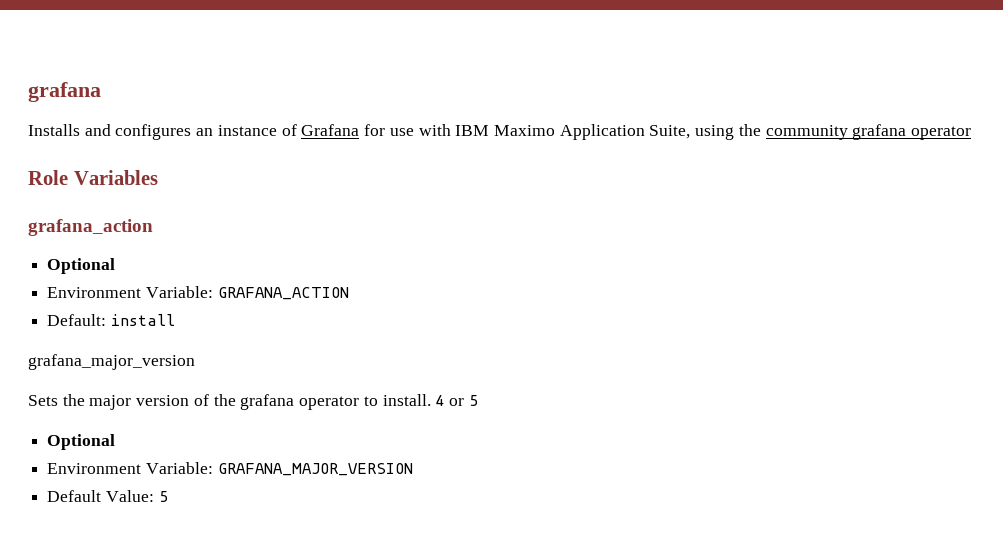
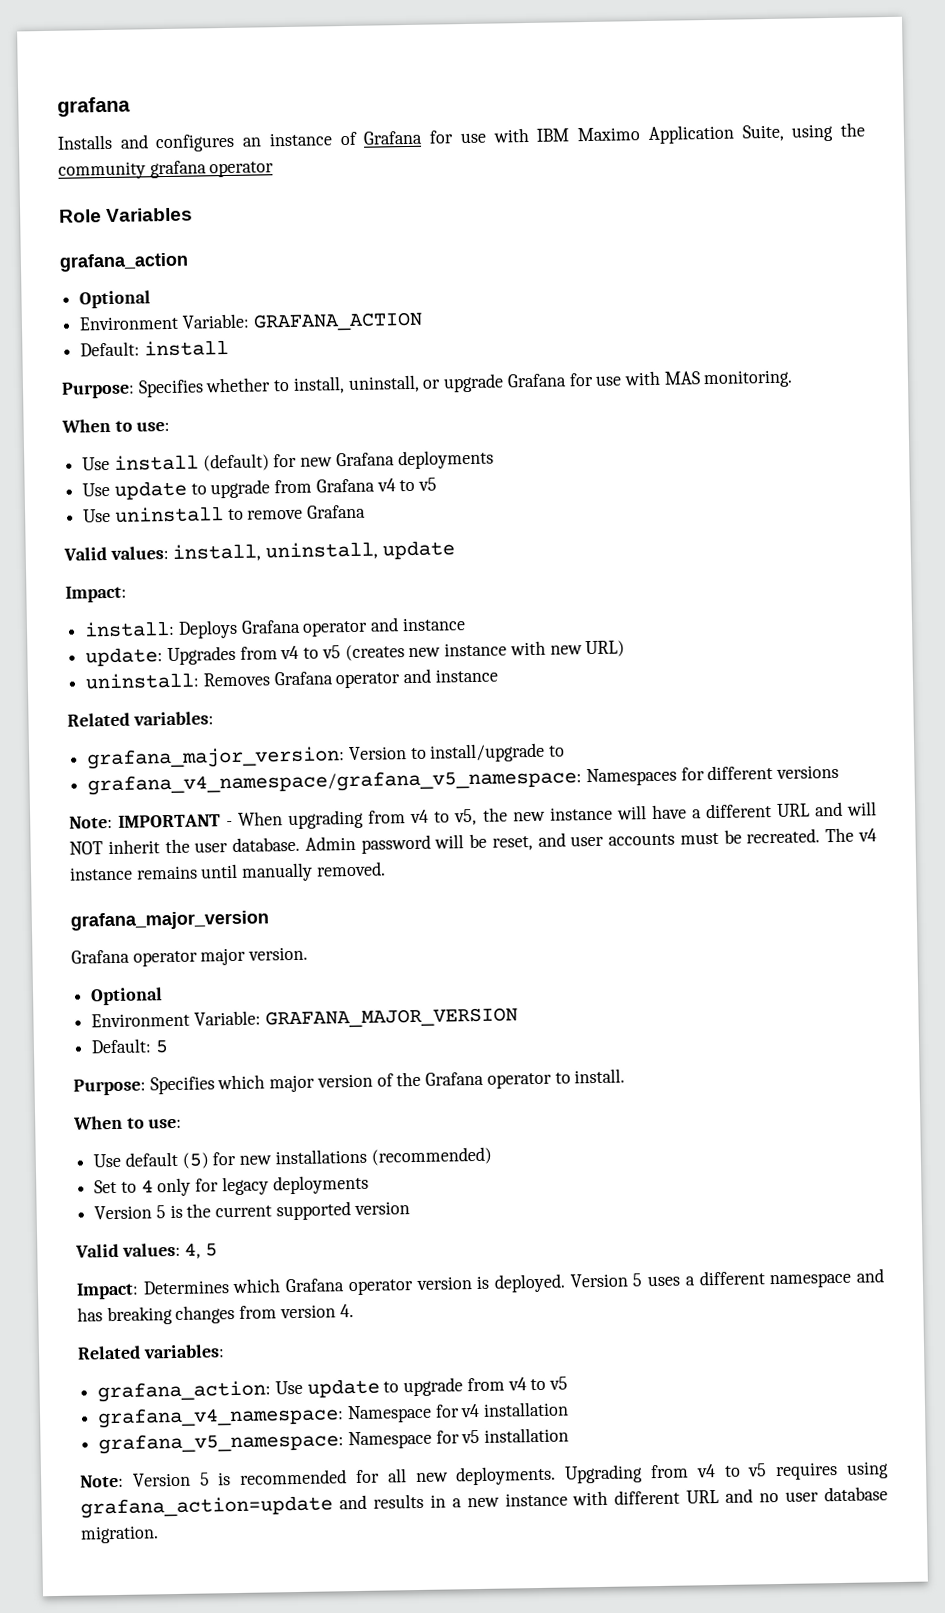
+ Purpose: Specifies whether to install, uninstall, or upgrade Grafana for use with MAS monitoring.
+ When to use:
+ Use install (default) for new Grafana deployments
+ Use update to upgrade from Grafana v4 to v5
+ Use uninstall to remove Grafana
+ Valid values: install, uninstall, update
+ Impact:
+ install: Deploys Grafana operator and instance
+ update: Upgrades from v4 to v5 (creates new instance with new URL)
+ uninstall: Removes Grafana operator and instance
+ Related variables:
+ grafana_major_version: Version to install/upgrade to
+ grafana_v4_namespace/grafana_v5_namespace: Namespaces for different versions
+ Note: IMPORTANT - When upgrading from v4 to v5, the new instance will have a different URL and will NOT inherit the user database. Admin password will be reset, and user accounts must be recreated. The v4 instance remains until manually removed.
  grafana_major_version
- Sets the major version of the grafana operator to install. 4 or 5
+ Grafana operator major version.
- Default Value: 5
+ Default: 5
+ Purpose: Specifies which major version of the Grafana operator to install.
+ When to use:
+ Use default (5) for new installations (recommended)
+ Set to 4 only for legacy deployments
+ Version 5 is the current supported version
+ Valid values: 4, 5
+ Impact: Determines which Grafana operator version is deployed. Version 5 uses a different namespace and has breaking changes from version 4.
+ Related variables:
+ grafana_action: Use update to upgrade from v4 to v5
+ grafana_v4_namespace: Namespace for v4 installation
+ grafana_v5_namespace: Namespace for v5 installation
+ Note: Version 5 is recommended for all new deployments. Upgrading from v4 to v5 requires using grafana_action=update and results in a new instance with different URL and no user database migration.

